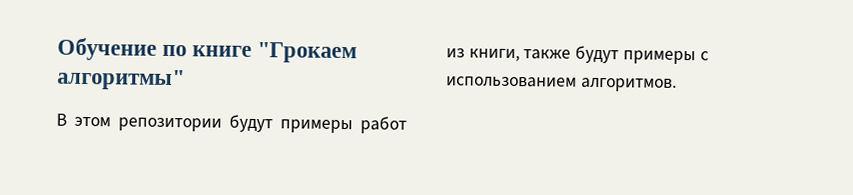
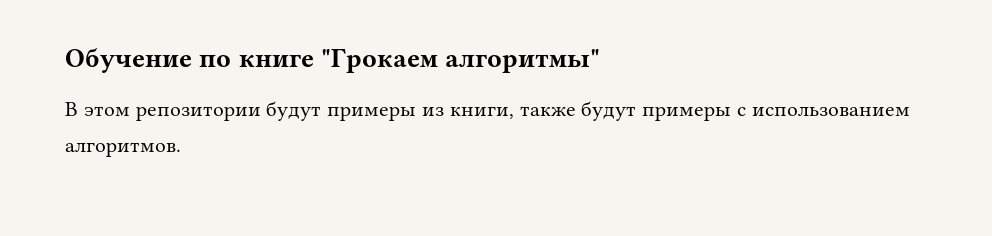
- В этом репозитории будут примеры работ из книги, также будут примеры с использованием алгоритмов.
+ В этом репозитории будут примеры из книги, также будут примеры с использованием алгоритмов.

